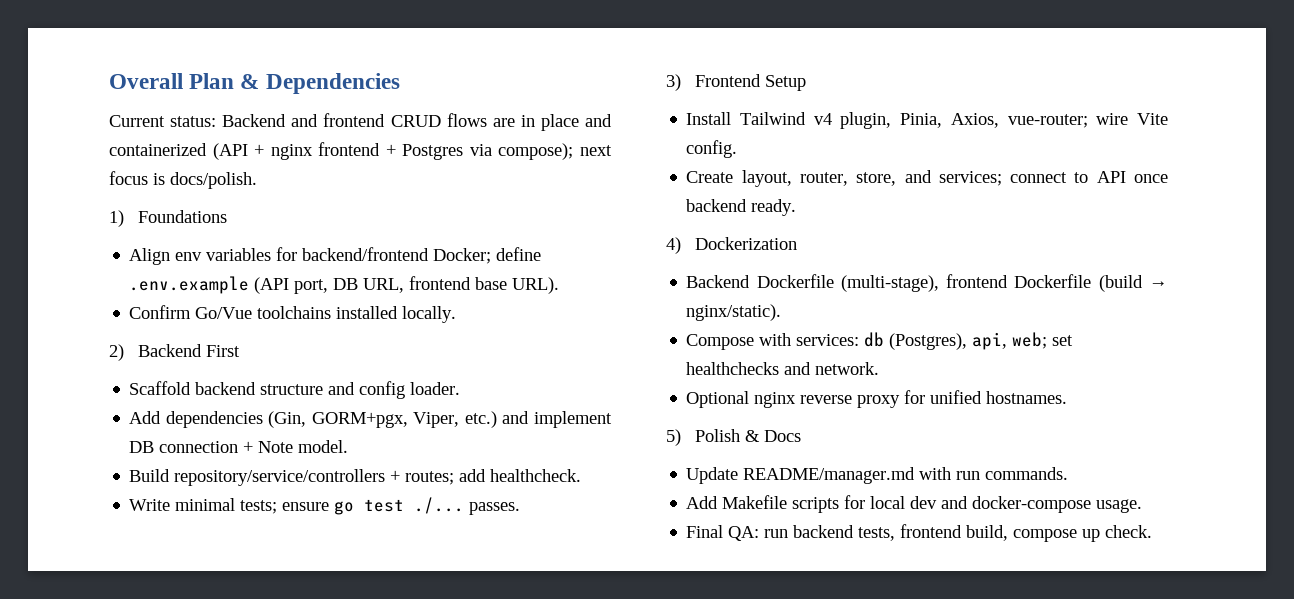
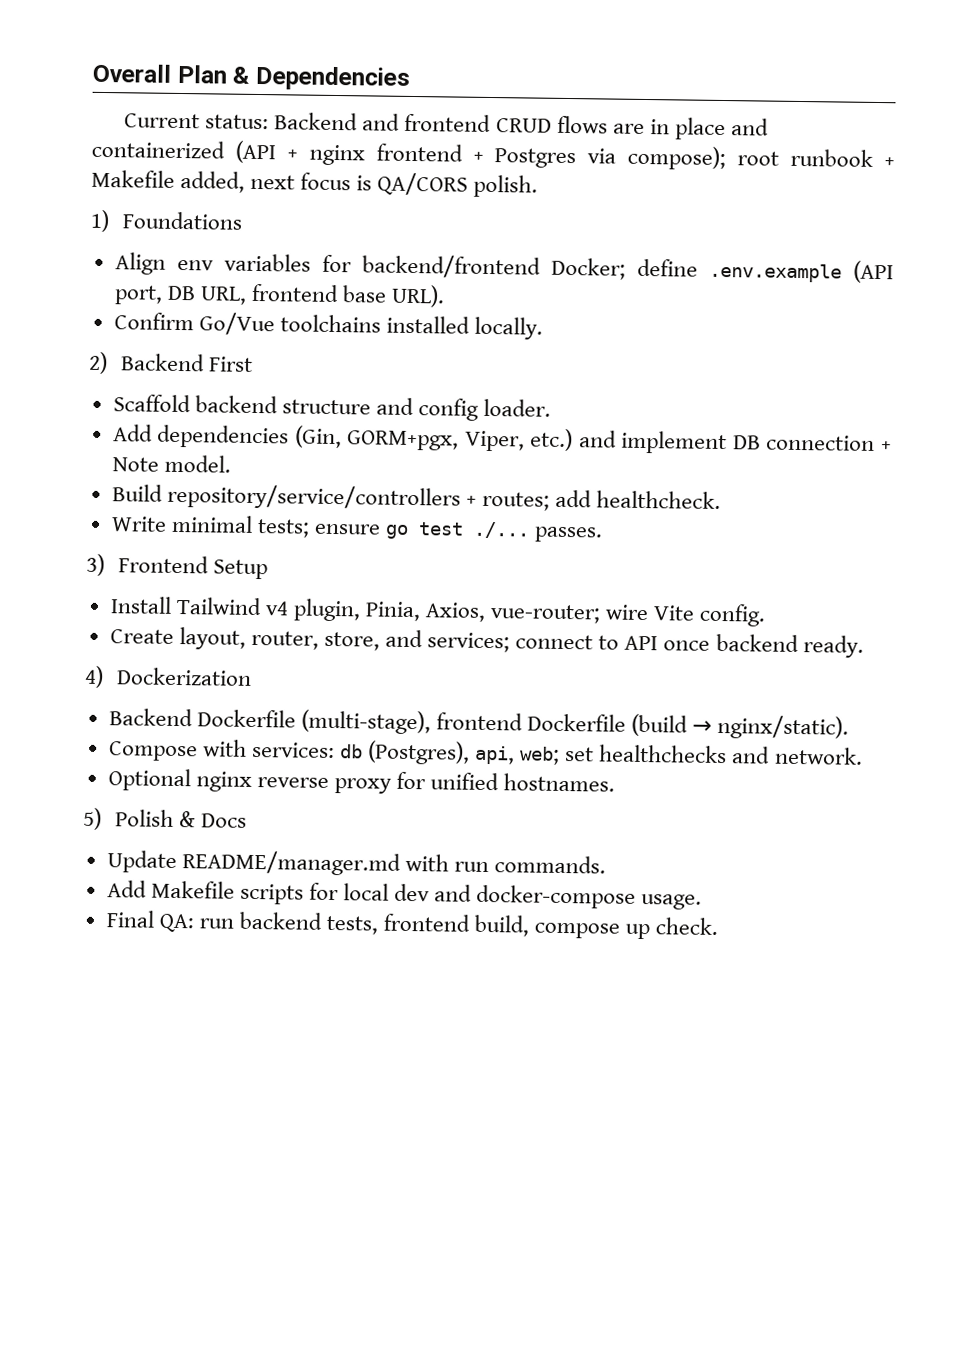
- Current status: Backend and frontend CRUD flows are in place and containerized (API + nginx frontend + Postgres via compose); next focus is docs/polish.
+ Current status: Backend and frontend CRUD flows are in place and containerized (API + nginx frontend + Postgres via compose); root runbook + Makefile added, next focus is QA/CORS polish.

